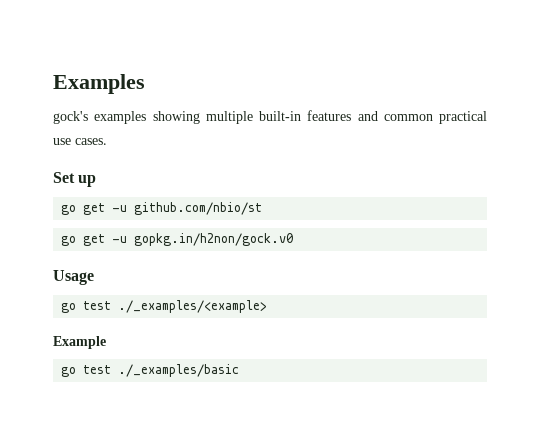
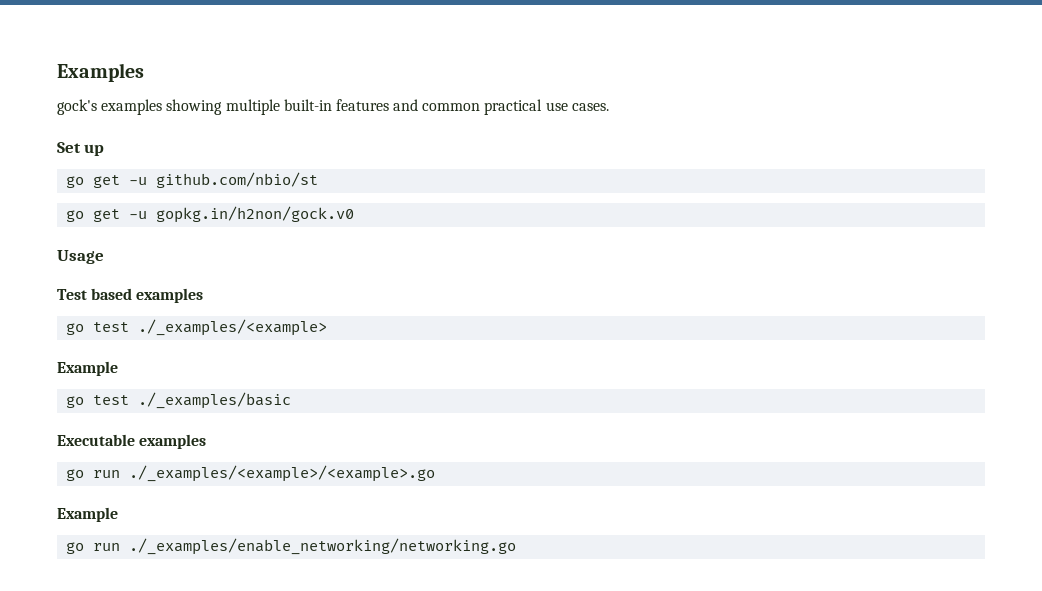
+ Test based examples
+ Executable examples
+ go run ./_examples/<example>/<example>.go
+ Example
+ go run ./_examples/enable_networking/networking.go

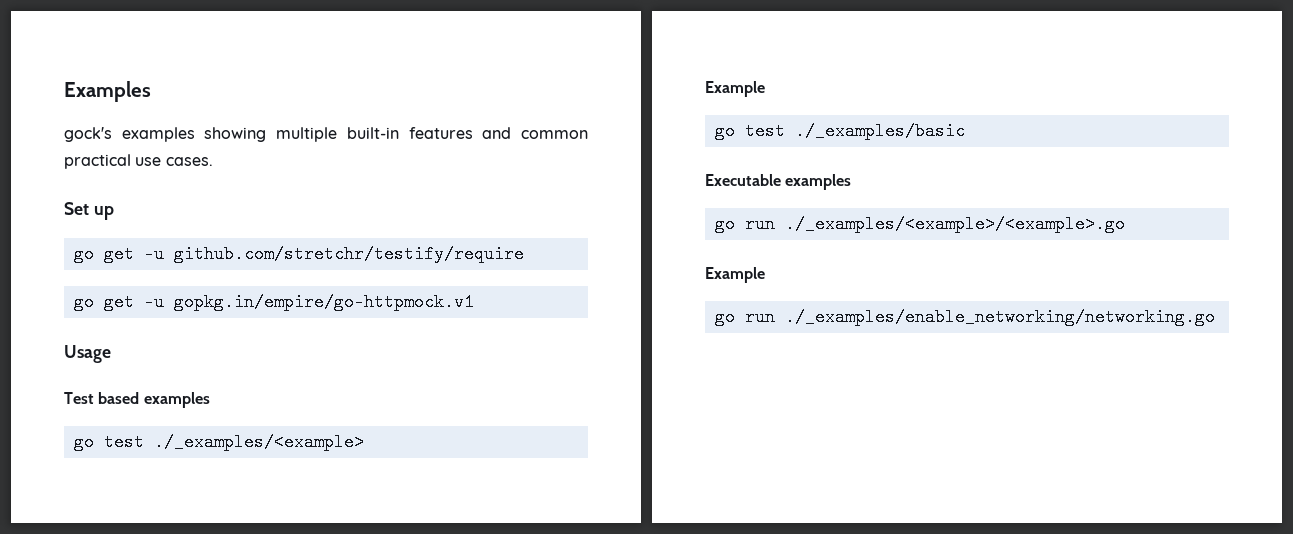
- go get -u github.com/nbio/st
- go get -u gopkg.in/h2non/gock.v0
+ go get -u github.com/stretchr/testify/require
+ go get -u gopkg.in/empire/go-httpmock.v1

